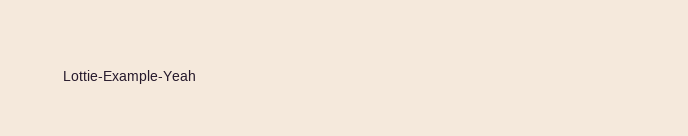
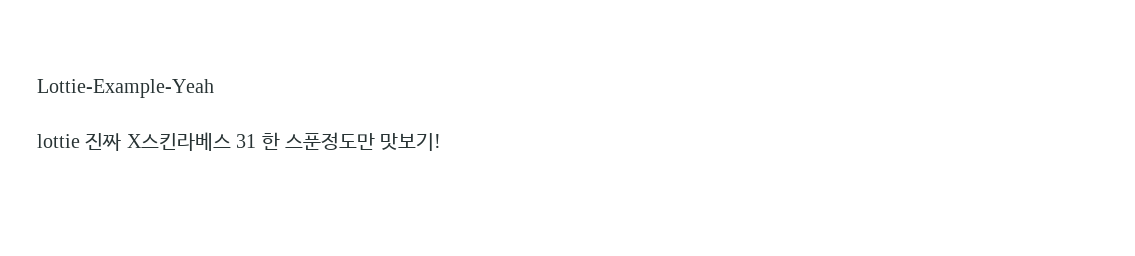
+ lottie 진짜 X스킨라베스 31 한 스푼정도만 맛보기!

